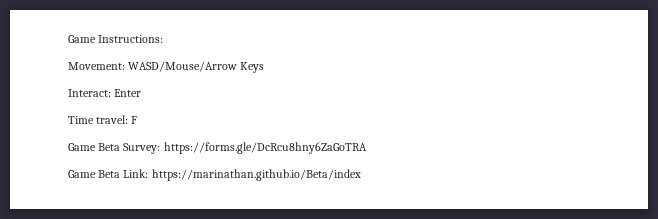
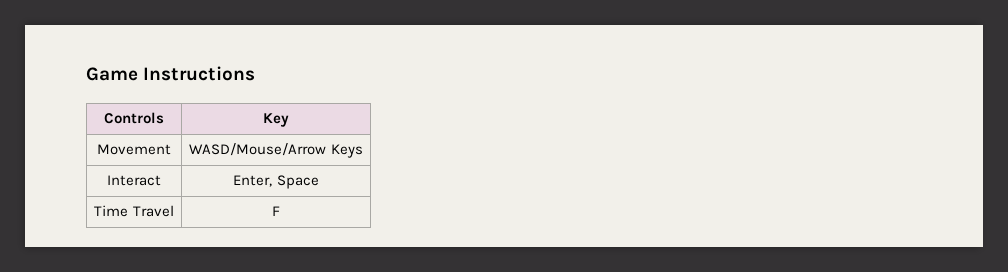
- Game Instructions:
- Movement: WASD/Mouse/Arrow Keys
- Interact: Enter
- Time travel: F
- Game Beta Survey: https://forms.gle/DcRcu8hny6ZaGoTRA
- Game Beta Link: https://marinathan.github.io/Beta/index
+ Game Instructions
+ Controls | Key
+ Movement | WASD/Mouse/Arrow Keys
+ Interact | Enter, Space
+ Time Travel | F

